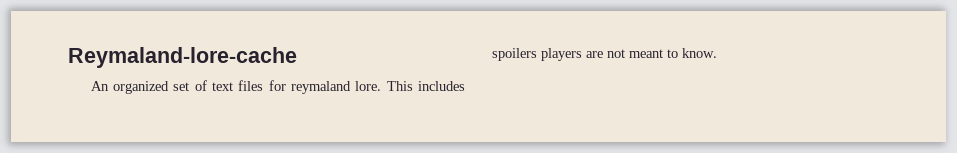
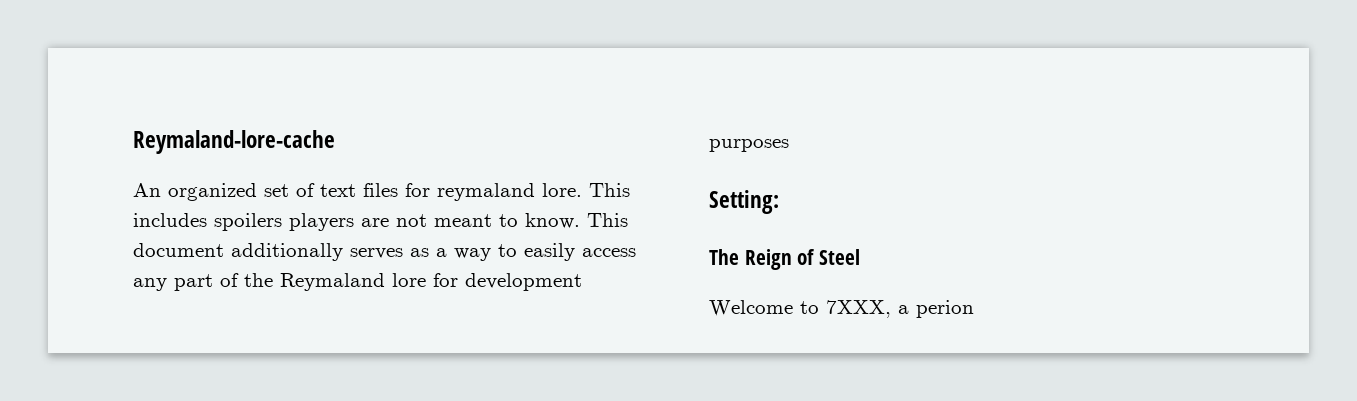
+ This document additionally serves as a way to easily access any part of the Reymaland lore for development purposes
+ Setting:
+ The Reign of Steel
+ Welcome to 7XXX, a perion

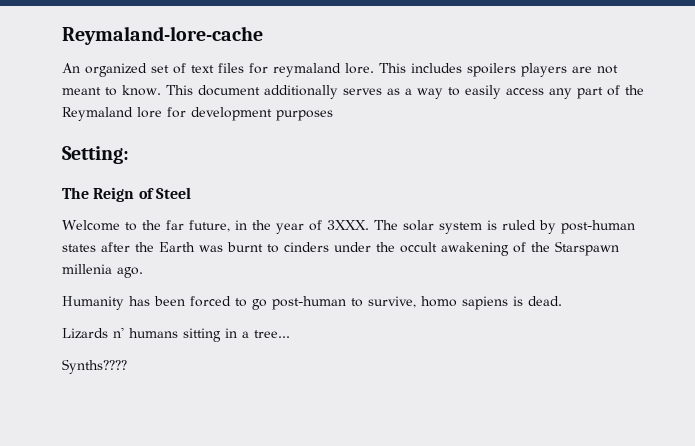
- Welcome to 7XXX, a perion
+ Welcome to the far future, in the year of 3XXX. The solar system is ruled by post-human states after the Earth was burnt to cinders under the occult awakening of the Starspawn millenia ago.
+ Humanity has been forced to go post-human to survive, homo sapiens is dead.
+ Lizards n' humans sitting in a tree...
+ Synths????

